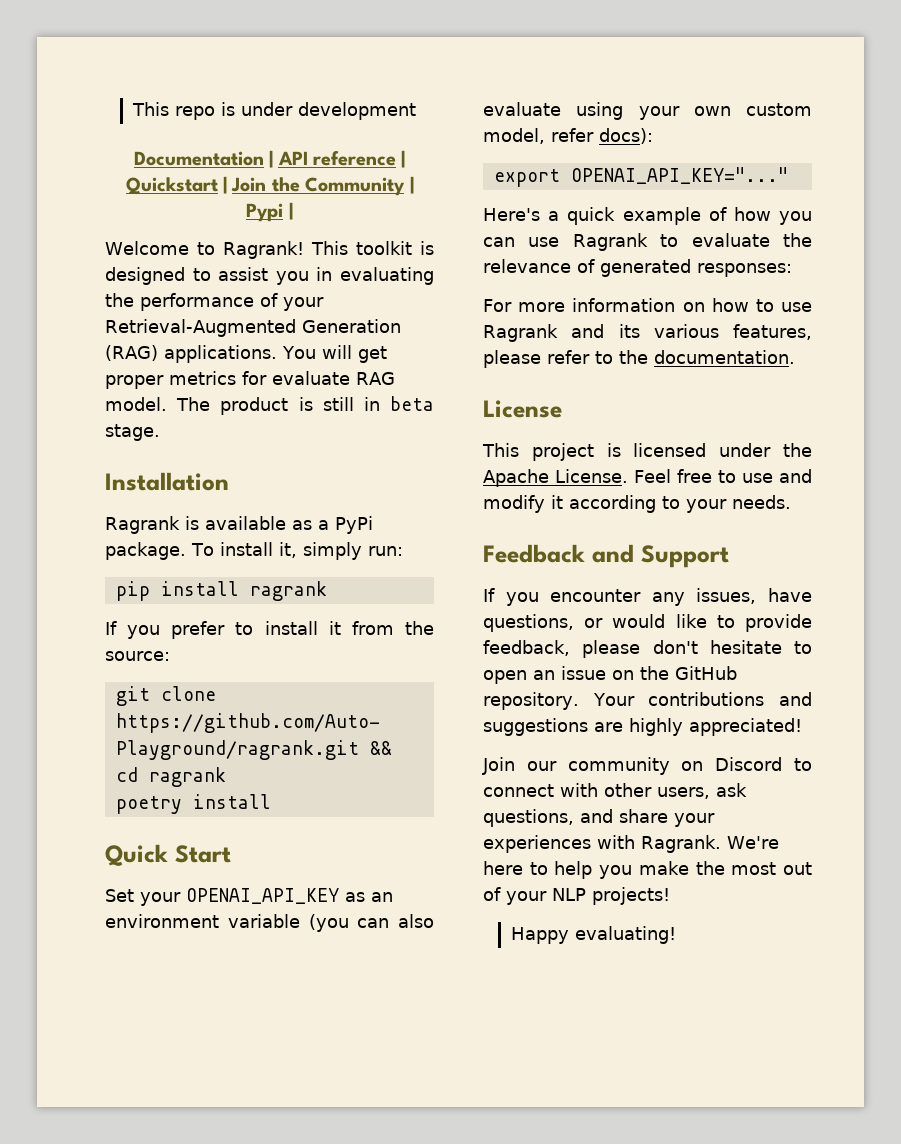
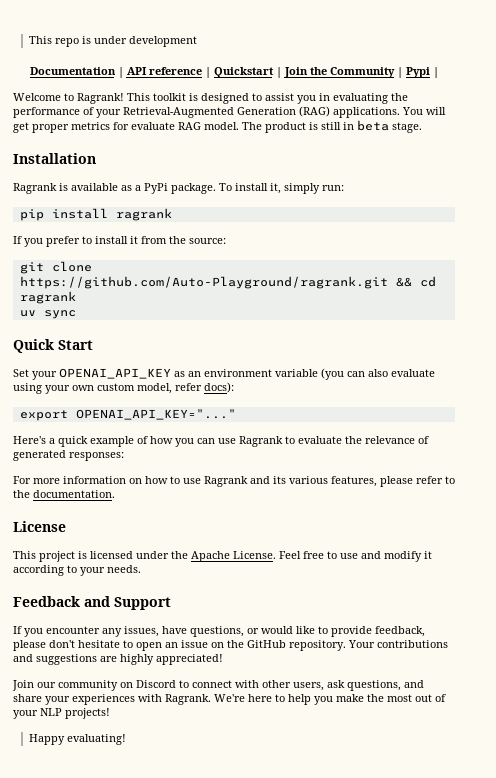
- poetry install
+ uv sync

